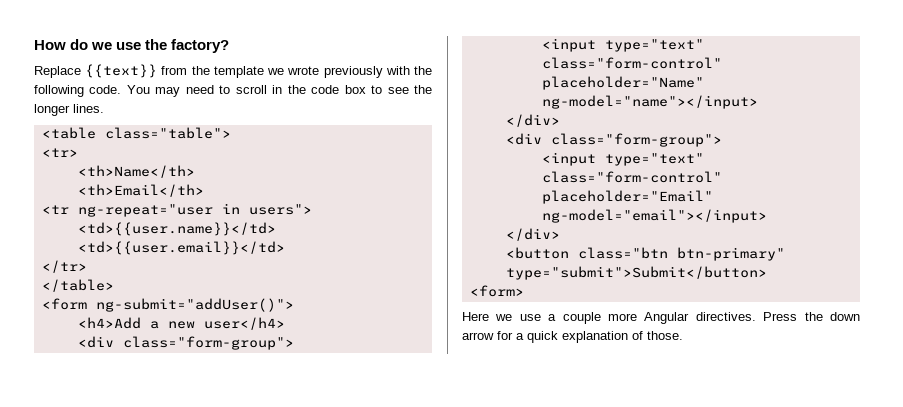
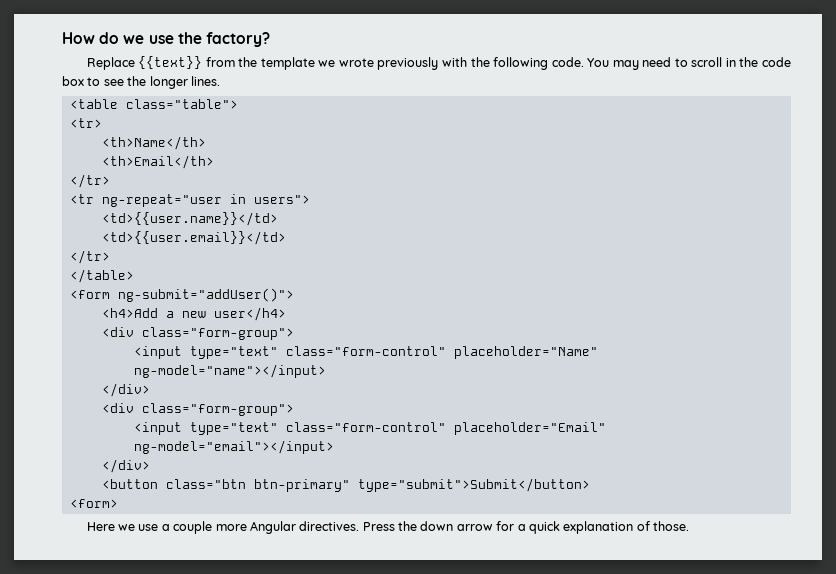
  <th>Email</th>
+ </tr>

